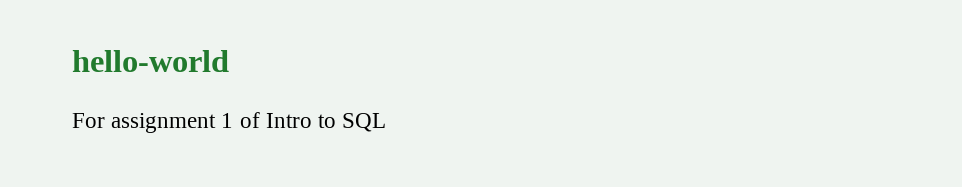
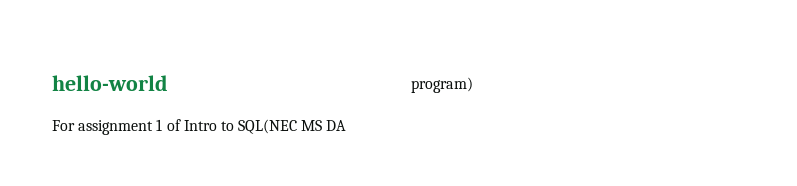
- For assignment 1 of Intro to SQL
+ For assignment 1 of Intro to SQL(NEC MS DA program)

